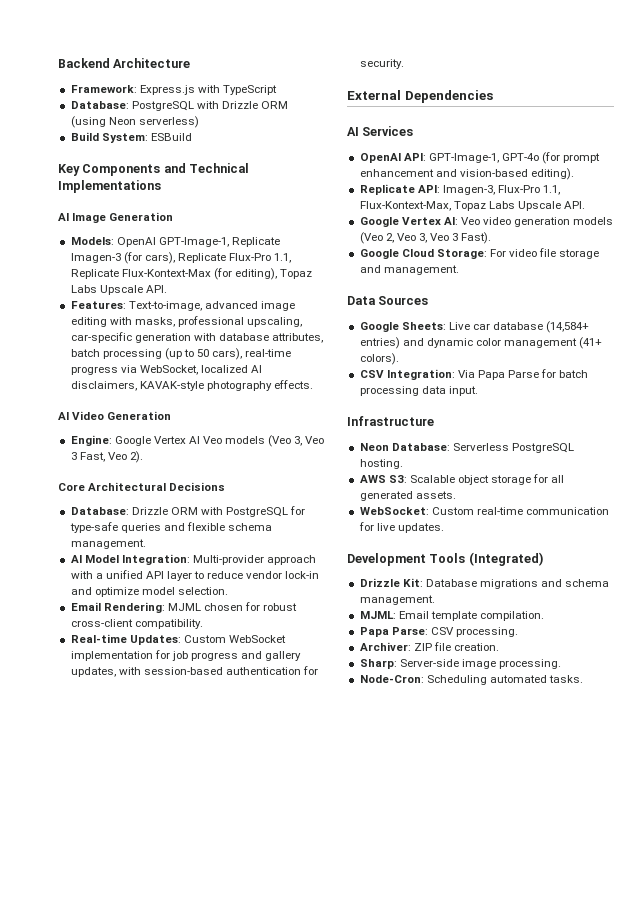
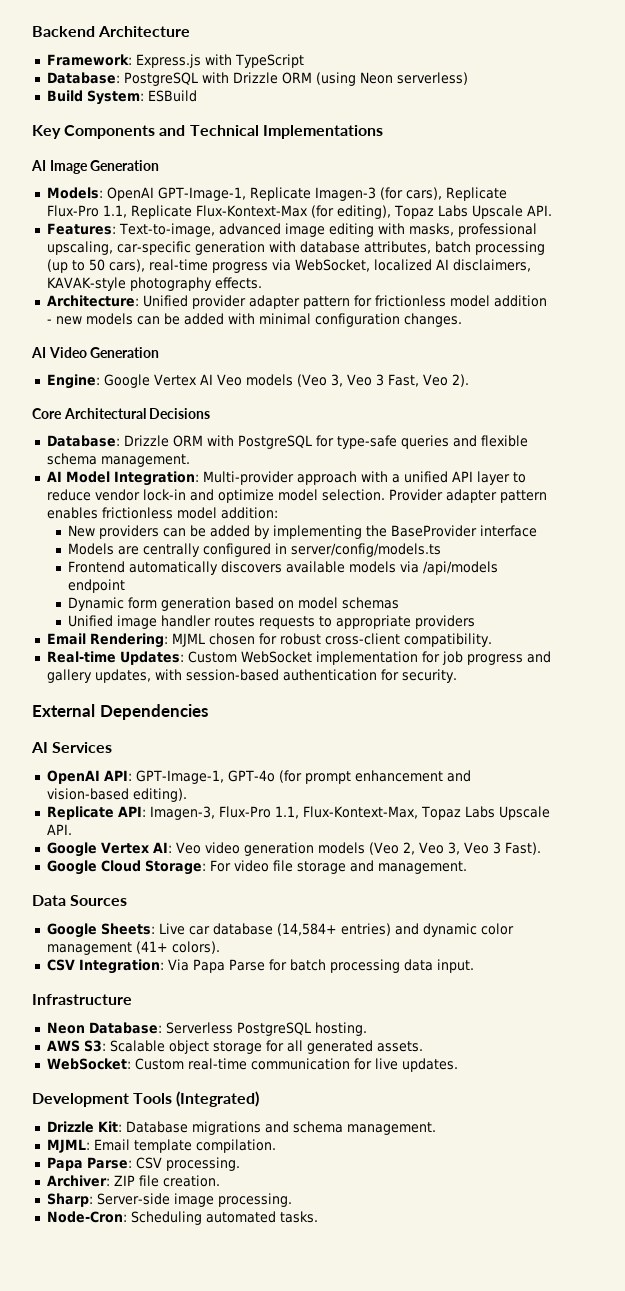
+ Architecture: Unified provider adapter pattern for frictionless model addition - new models can be added with minimal configuration changes.
+ Provider adapter pattern enables frictionless model addition:
+ New providers can be added by implementing the BaseProvider interface
+ Models are centrally configured in server/config/models.ts
+ Frontend automatically discovers available models via /api/models endpoint
+ Dynamic form generation based on model schemas
+ Unified image handler routes requests to appropriate providers

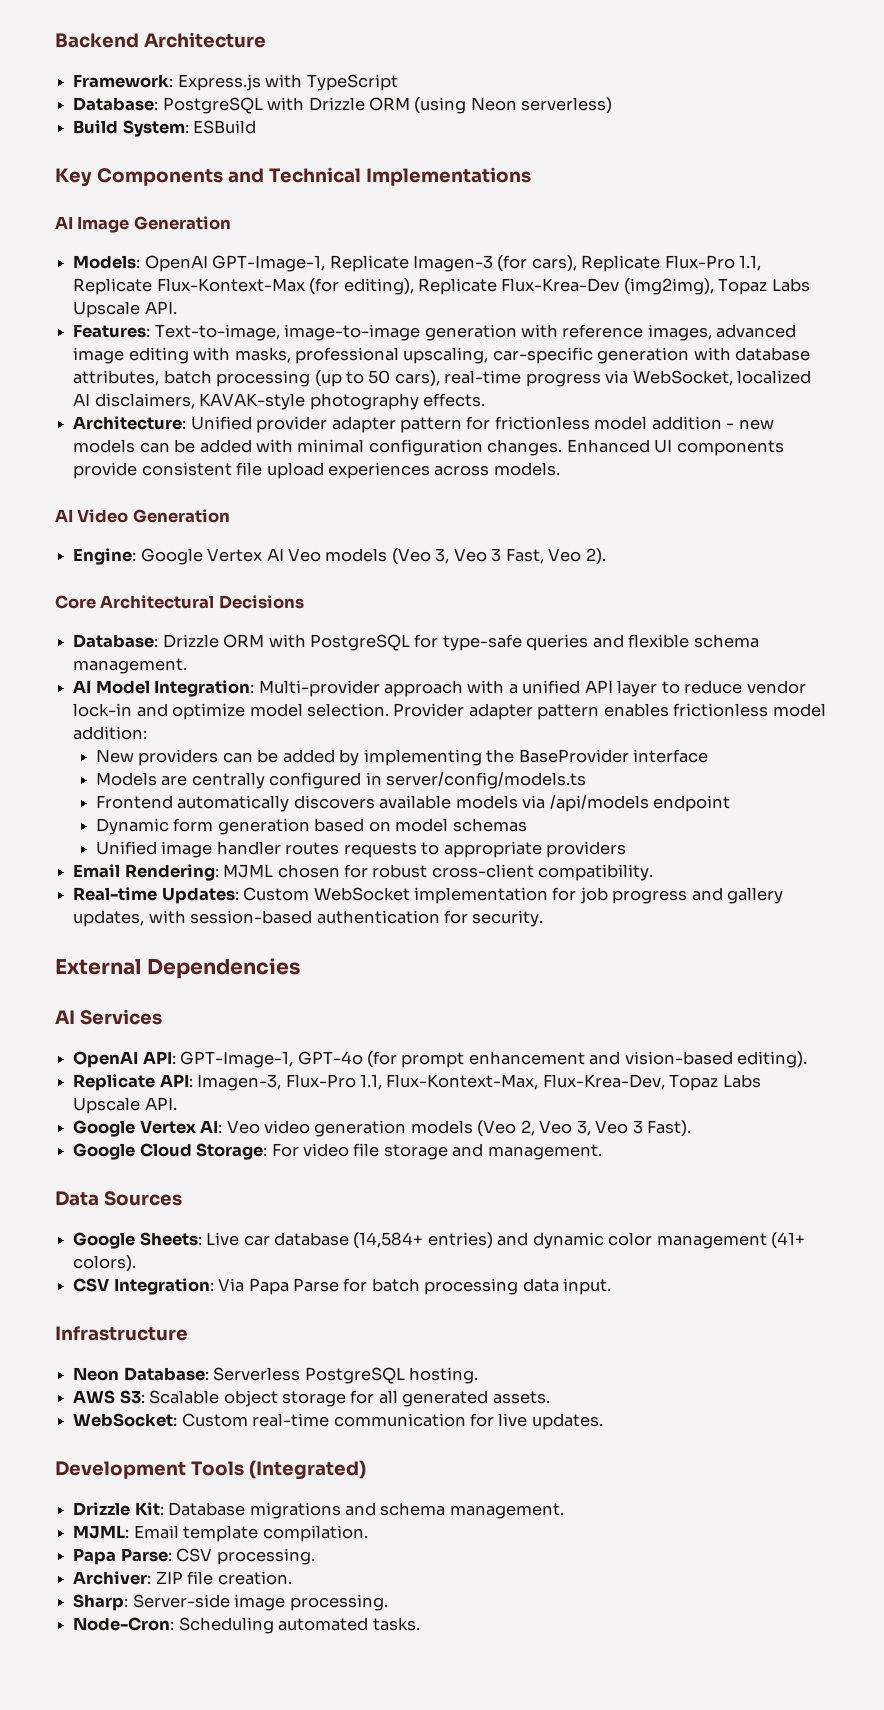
- Models: OpenAI GPT-Image-1, Replicate Imagen-3 (for cars), Replicate Flux-Pro 1.1, Replicate Flux-Kontext-Max (for editing), Topaz Labs Upscale API.
+ Models: OpenAI GPT-Image-1, Replicate Imagen-3 (for cars), Replicate Flux-Pro 1.1, Replicate Flux-Kontext-Max (for editing), Replicate Flux-Krea-Dev (img2img), Topaz Labs Upscale API.
- Features: Text-to-image, advanced image editing with masks, professional upscaling, car-specific generation with database attributes, batch processing (up to 50 cars), real-time progress via WebSocket, localized AI disclaimers, KAVAK-style photography effects.
+ Features: Text-to-image, image-to-image generation with reference images, advanced image editing with masks, professional upscaling, car-specific generation with database attributes, batch processing (up to 50 cars), real-time progress via WebSocket, localized AI disclaimers, KAVAK-style photography effects.
+ Enhanced UI components provide consistent file upload experiences across models.
- Replicate API: Imagen-3, Flux-Pro 1.1, Flux-Kontext-Max, Topaz Labs Upscale API.
+ Replicate API: Imagen-3, Flux-Pro 1.1, Flux-Kontext-Max, Flux-Krea-Dev, Topaz Labs Upscale API.

